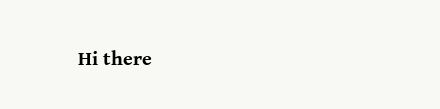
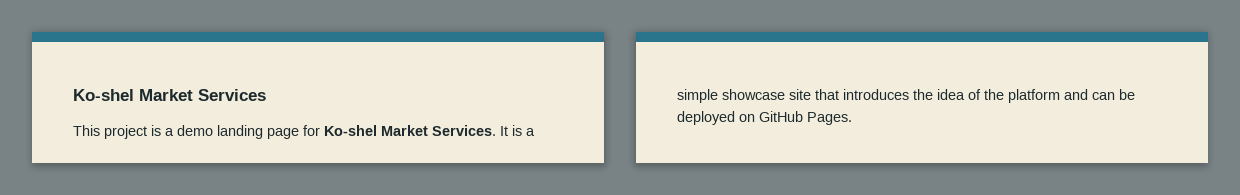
- Hi there
+ Ko-shel Market Services
+ This project is a demo landing page for Ko-shel Market Services. It is a simple showcase site that introduces the idea of the platform and can be deployed on GitHub Pages.

